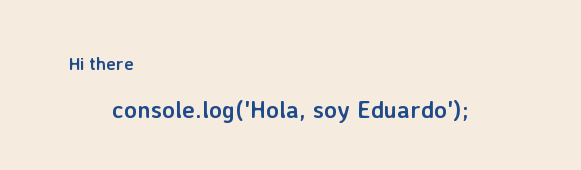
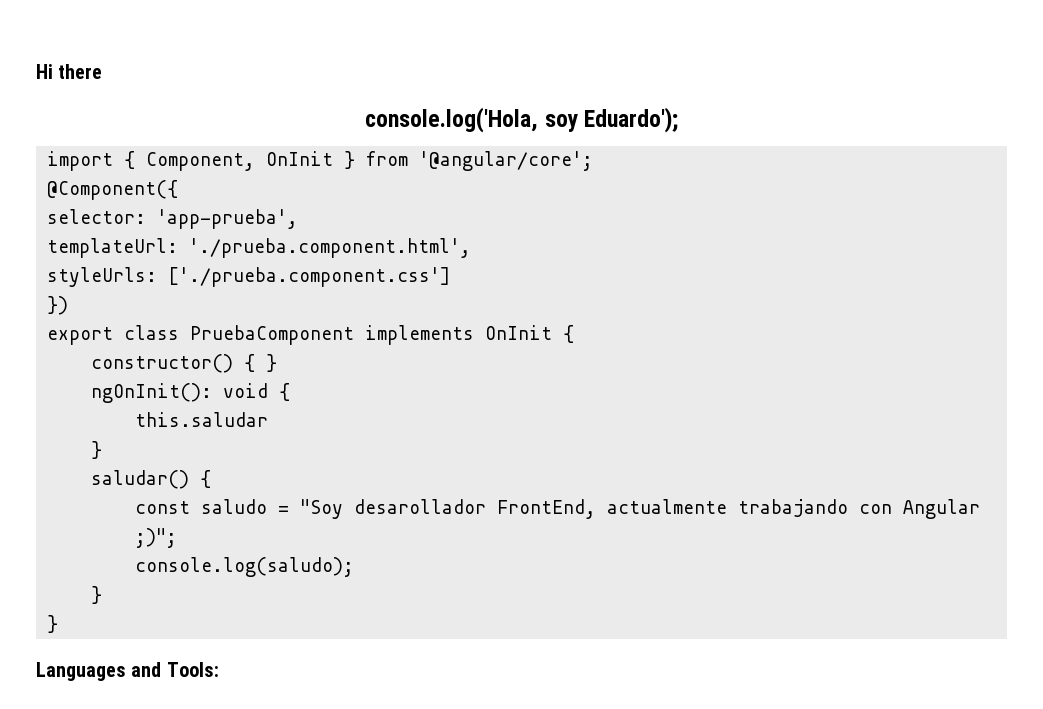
+ import { Component, OnInit } from '@angular/core';
+ @Component({
+ selector: 'app-prueba',
+ templateUrl: './prueba.component.html',
+ styleUrls: ['./prueba.component.css']
+ })
+ export class PruebaComponent implements OnInit {
+ constructor() { }
+ ngOnInit(): void {
+ this.saludar
+ }
+ saludar() {
+ const saludo = "Soy desarollador FrontEnd, actualmente trabajando con Angular ;)";
+ console.log(saludo);
+ }
+ }
+ Languages and Tools:

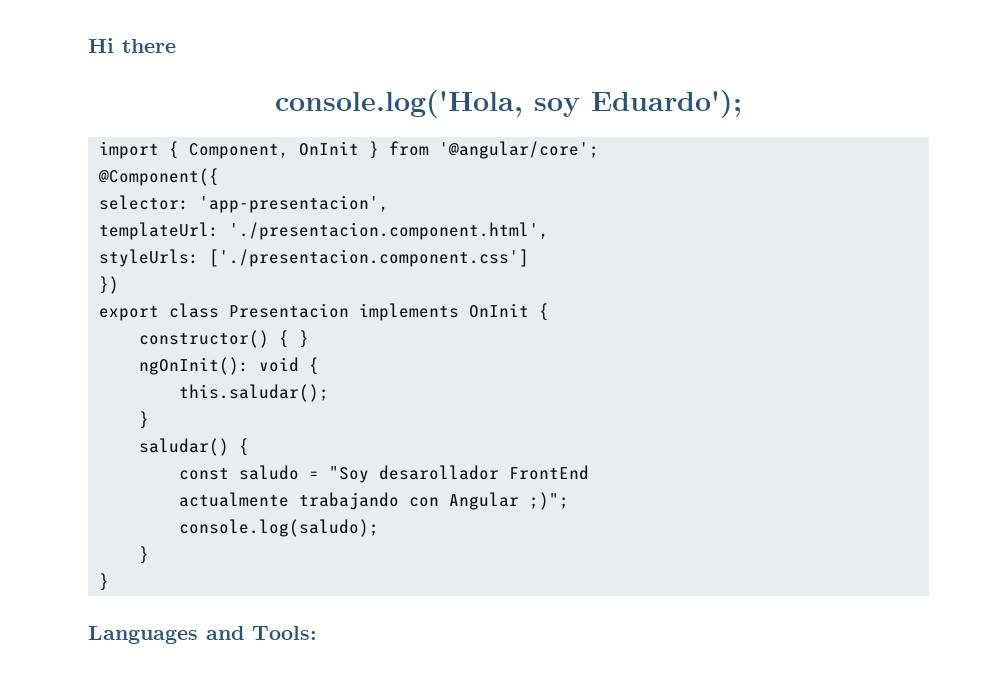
- selector: 'app-prueba',
+ selector: 'app-presentacion',
- templateUrl: './prueba.component.html',
+ templateUrl: './presentacion.component.html',
- styleUrls: ['./prueba.component.css']
+ styleUrls: ['./presentacion.component.css']
- export class PruebaComponent implements OnInit {
+ export class Presentacion implements OnInit {
- this.saludar
+ this.saludar();
- const saludo = "Soy desarollador FrontEnd, actualmente trabajando con Angular ;)";
+ const saludo = "Soy desarollador FrontEnd
+ actualmente trabajando con Angular ;)";

